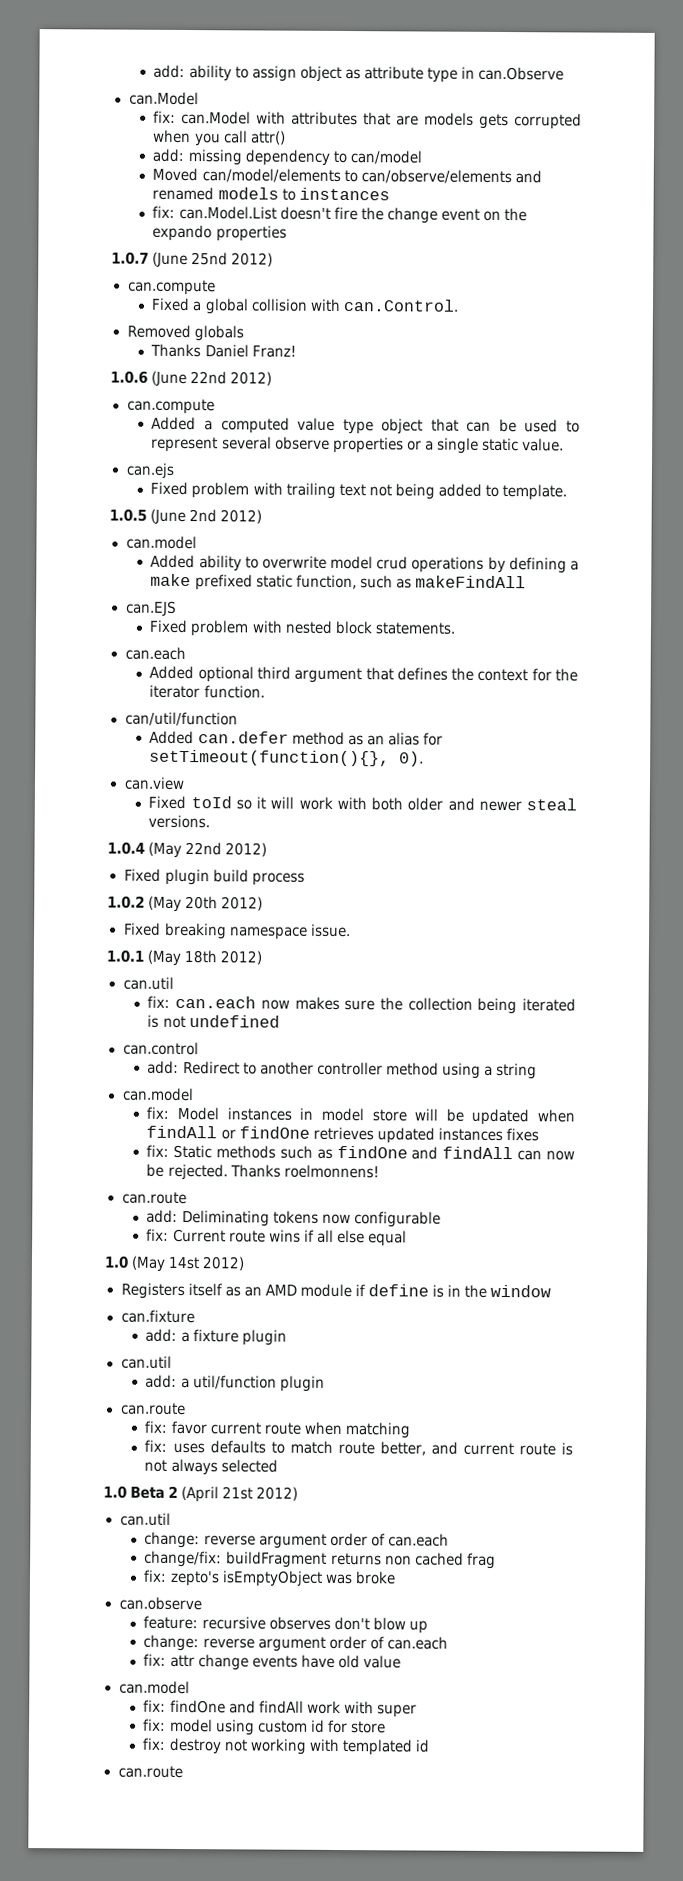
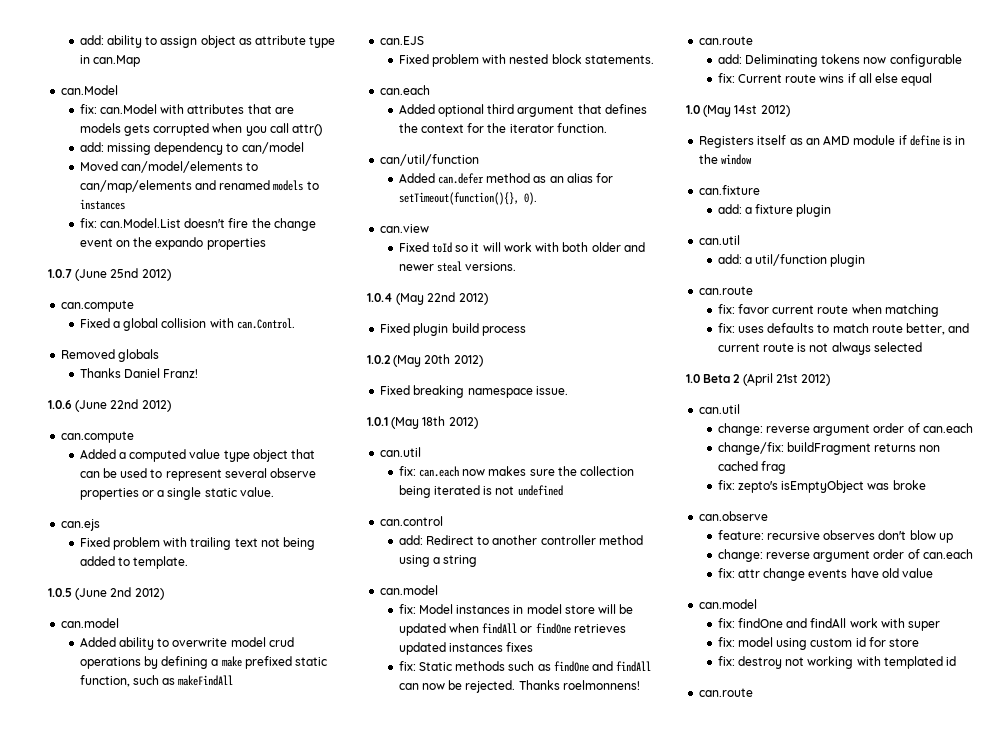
- add: ability to assign object as attribute type in can.Observe
+ add: ability to assign object as attribute type in can.Map
- Moved can/model/elements to can/observe/elements and renamed models to instances
+ Moved can/model/elements to can/map/elements and renamed models to instances

